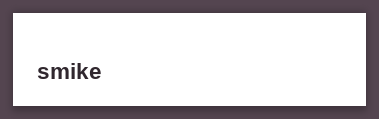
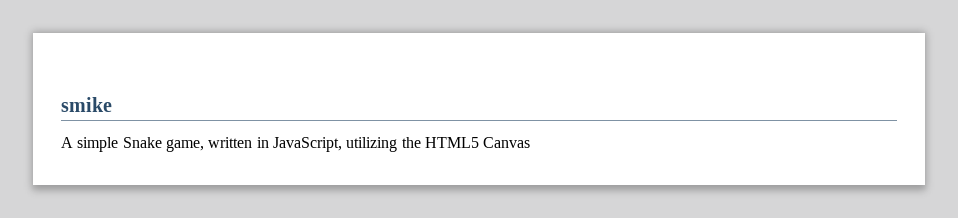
+ A simple Snake game, written in JavaScript, utilizing the HTML5 Canvas

